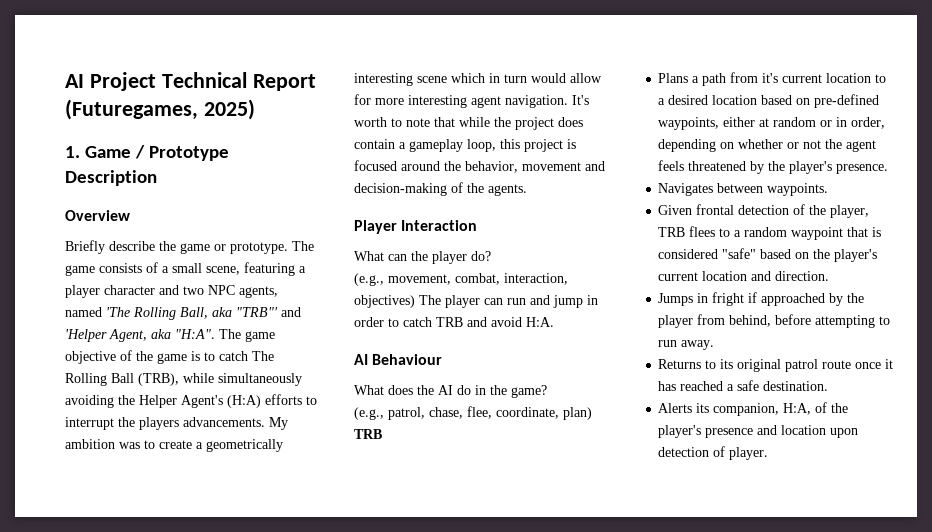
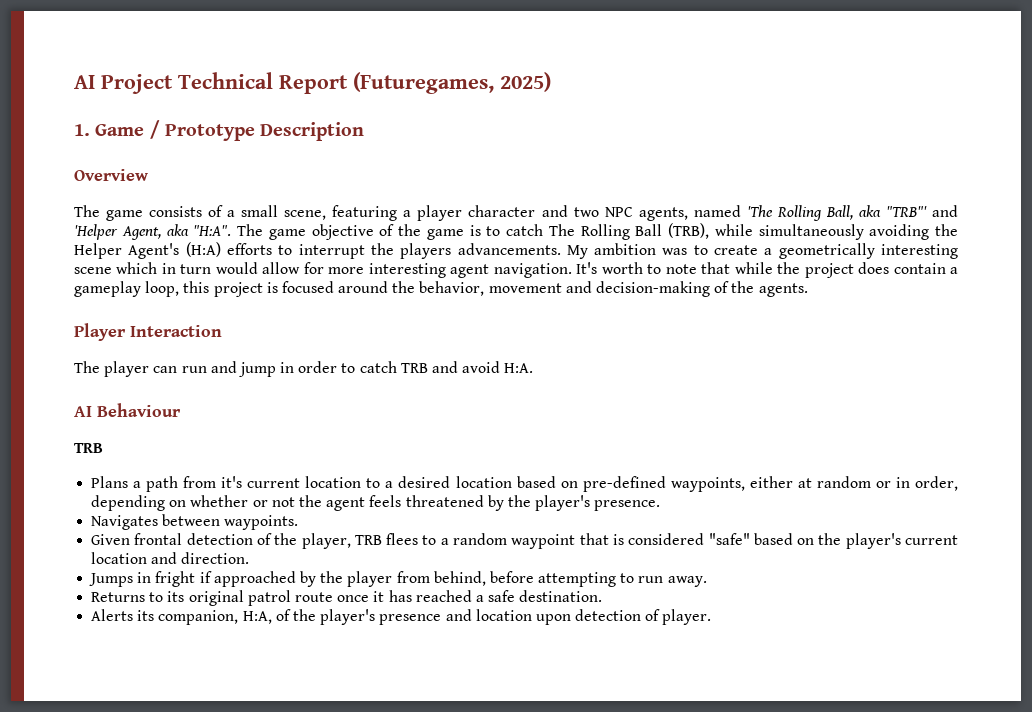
- Briefly describe the game or prototype.
- What can the player do?
- (e.g., movement, combat, interaction, objectives) The player can run and jump in order to catch TRB and avoid H:A.
+ The player can run and jump in order to catch TRB and avoid H:A.
  AI Behaviour
- What does the AI do in the game?
- (e.g., patrol, chase, flee, coordinate, plan) TRB
+ TRB

